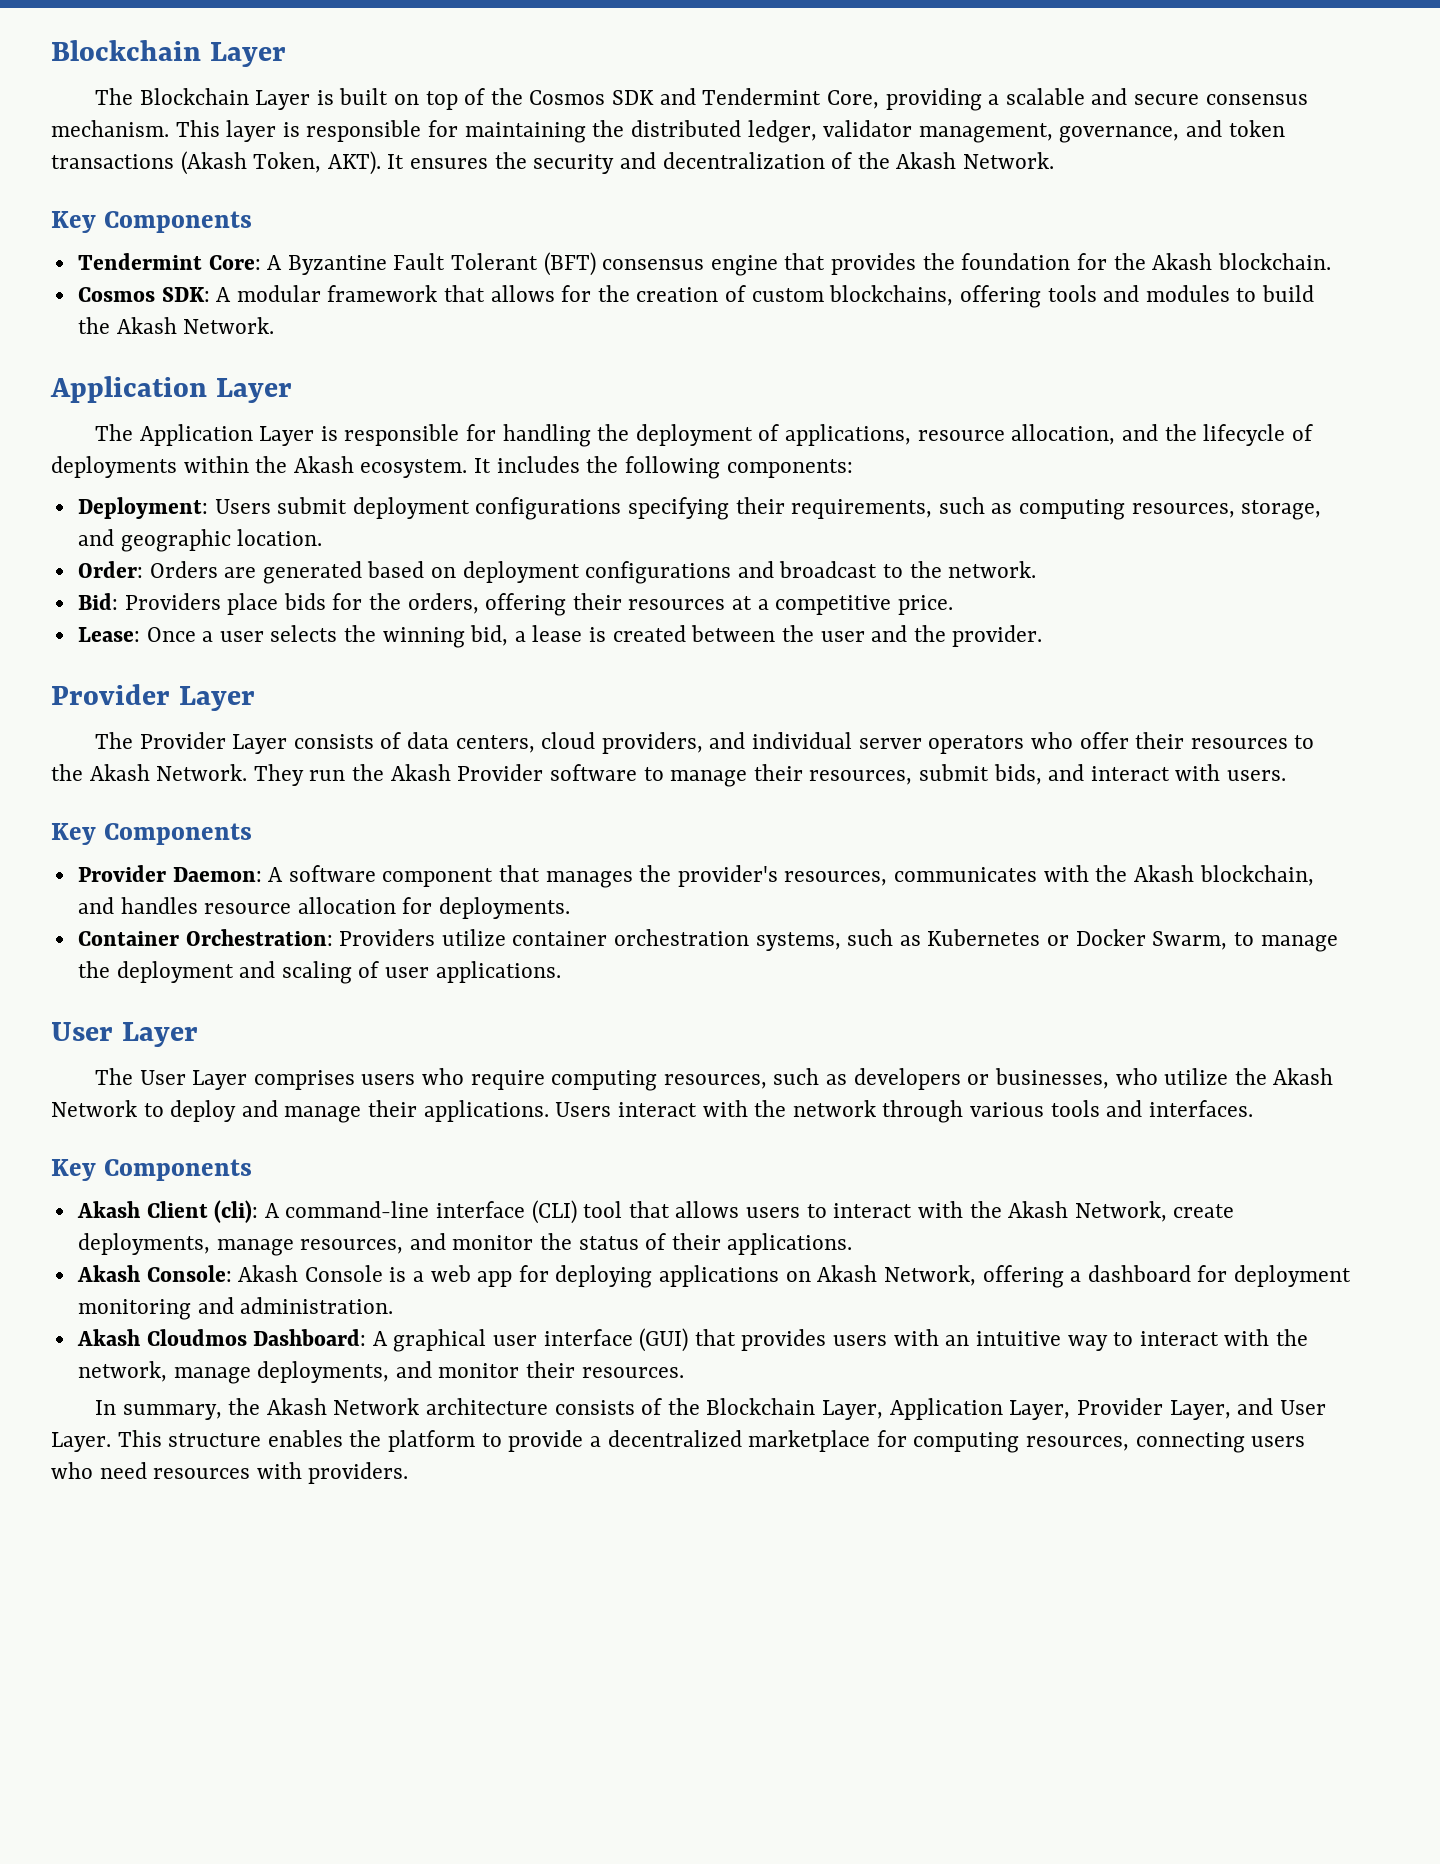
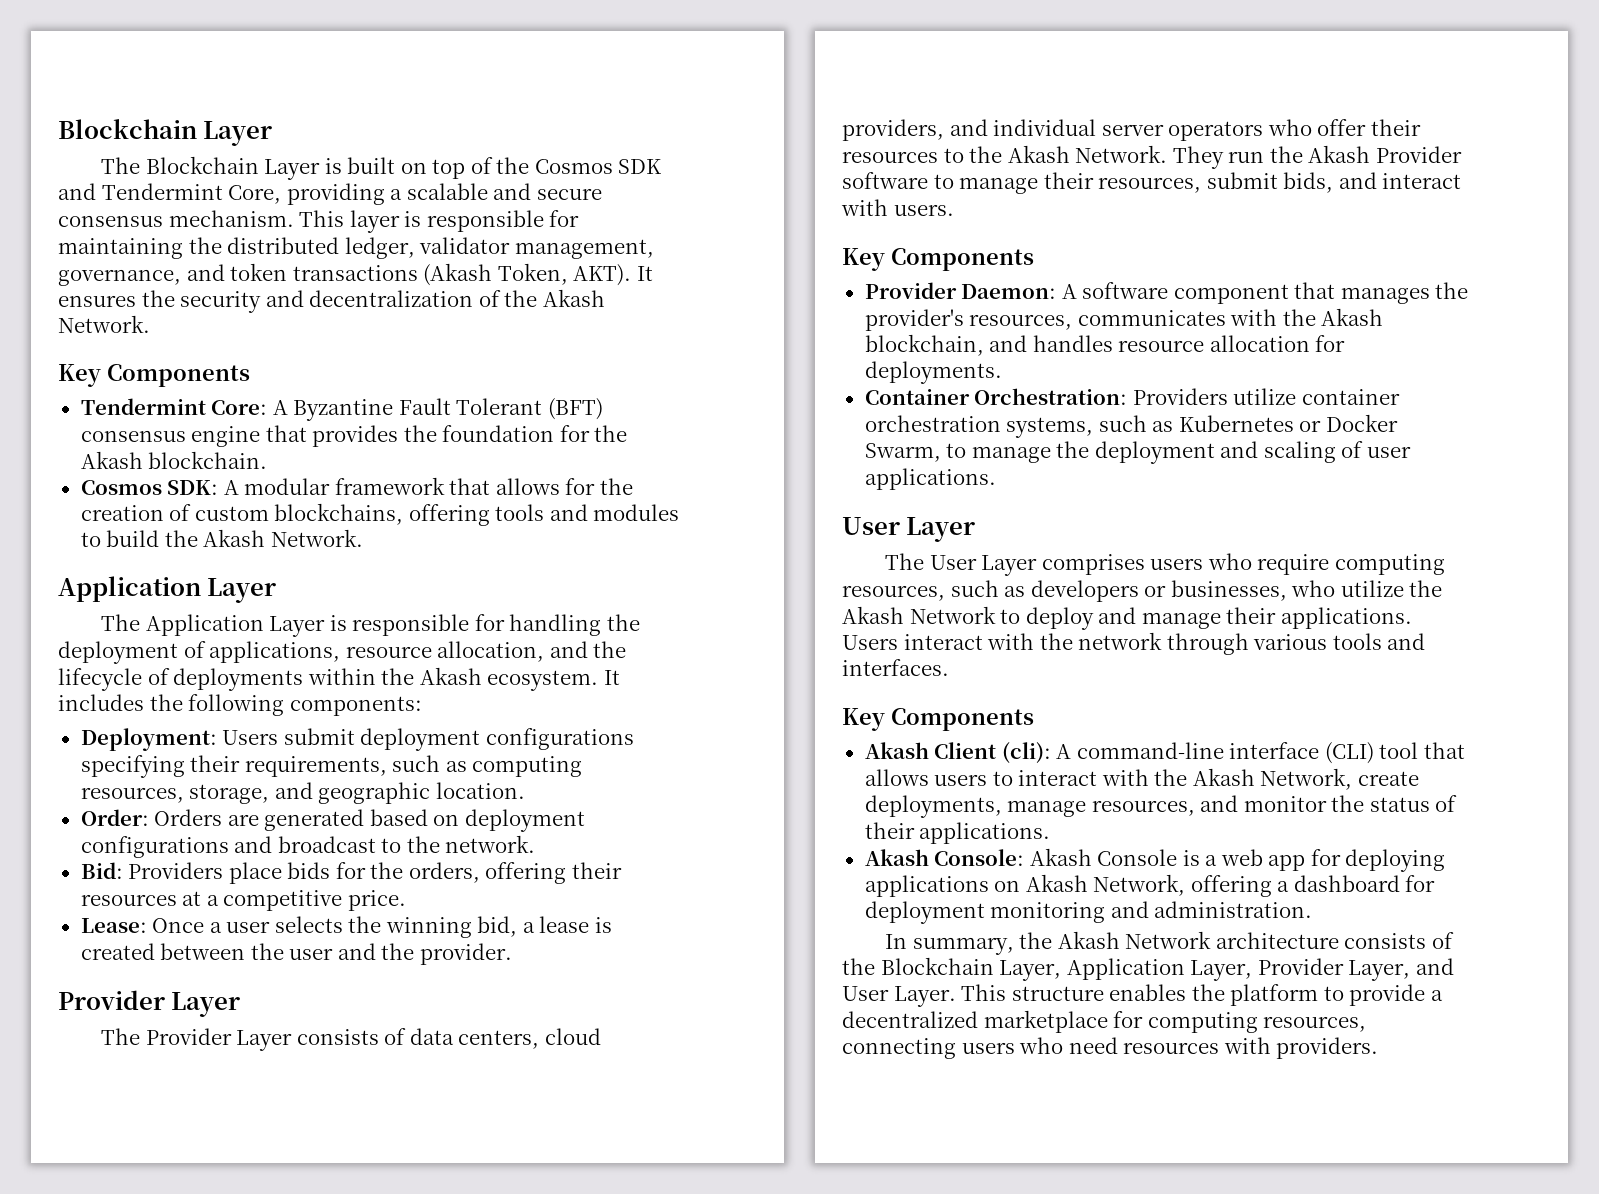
- Akash Cloudmos Dashboard: A graphical user interface (GUI) that provides users with an intuitive way to interact with the network, manage deployments, and monitor their resources.

